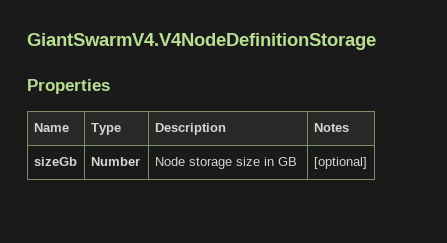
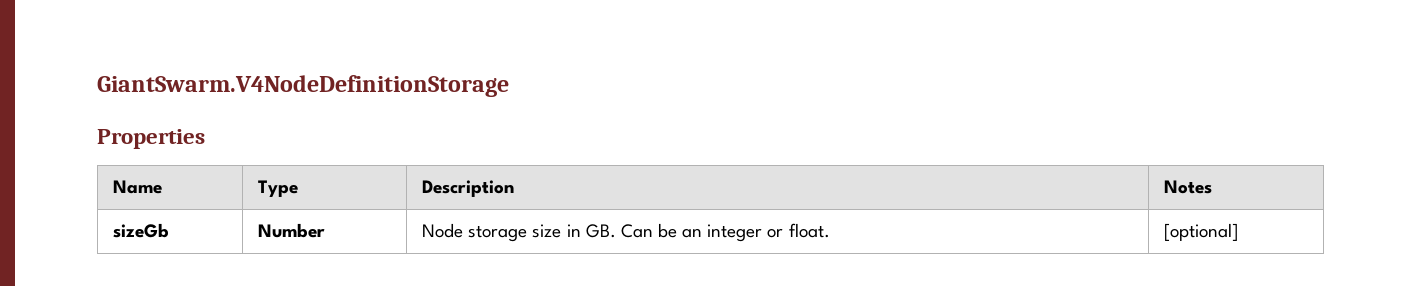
- GiantSwarmV4.V4NodeDefinitionStorage
+ GiantSwarm.V4NodeDefinitionStorage
- sizeGb | Number | Node storage size in GB | [optional]
+ sizeGb | Number | Node storage size in GB. Can be an integer or float. | [optional]

